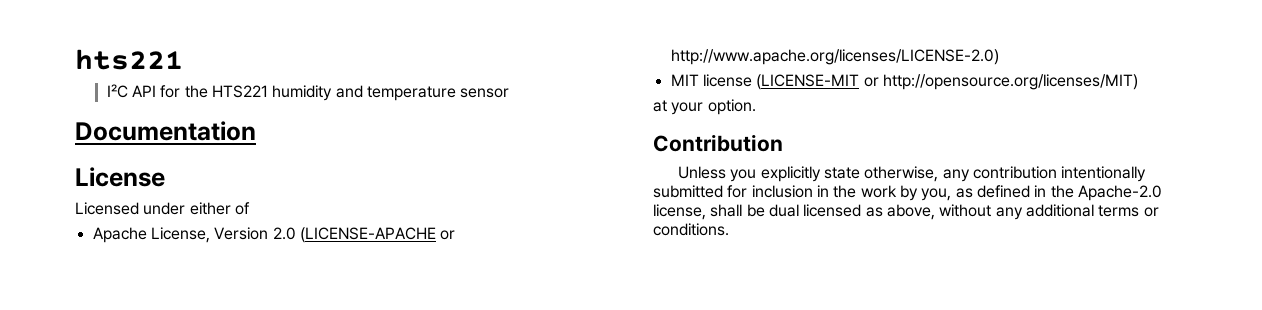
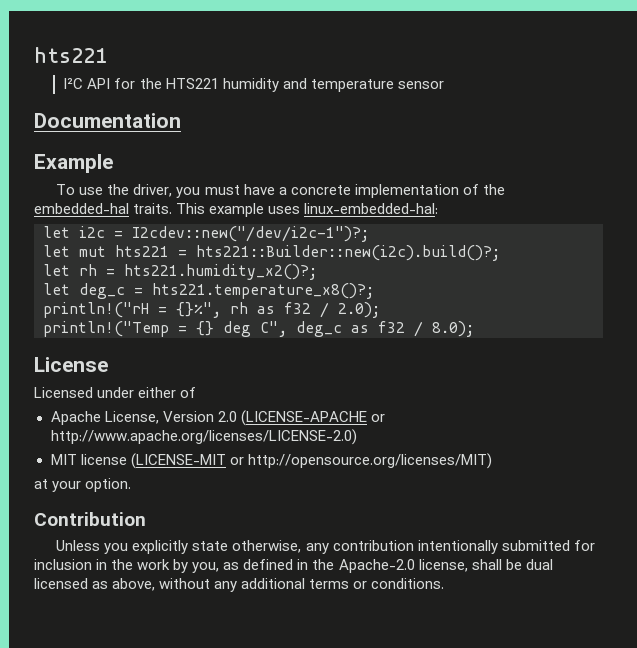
+ Example
+ To use the driver, you must have a concrete implementation of the embedded-hal traits. This example uses linux-embedded-hal:
+ let i2c = I2cdev::new("/dev/i2c-1")?;
+ let mut hts221 = hts221::Builder::new(i2c).build()?;
+ let rh = hts221.humidity_x2()?;
+ let deg_c = hts221.temperature_x8()?;
+ println!("rH = {}%", rh as f32 / 2.0);
+ println!("Temp = {} deg C", deg_c as f32 / 8.0);

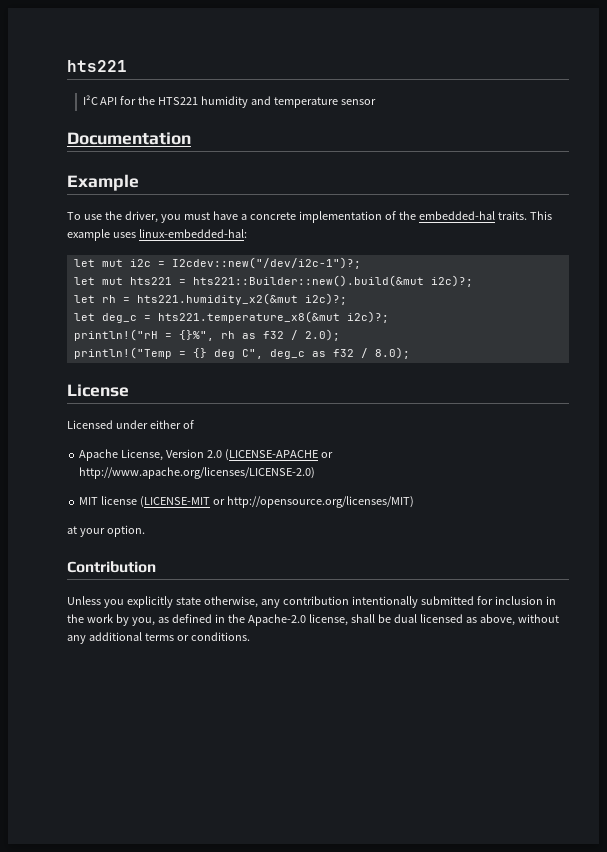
- let i2c = I2cdev::new("/dev/i2c-1")?;
+ let mut i2c = I2cdev::new("/dev/i2c-1")?;
- let mut hts221 = hts221::Builder::new(i2c).build()?;
+ let mut hts221 = hts221::Builder::new().build(&mut i2c)?;
- let rh = hts221.humidity_x2()?;
+ let rh = hts221.humidity_x2(&mut i2c)?;
- let deg_c = hts221.temperature_x8()?;
+ let deg_c = hts221.temperature_x8(&mut i2c)?;

